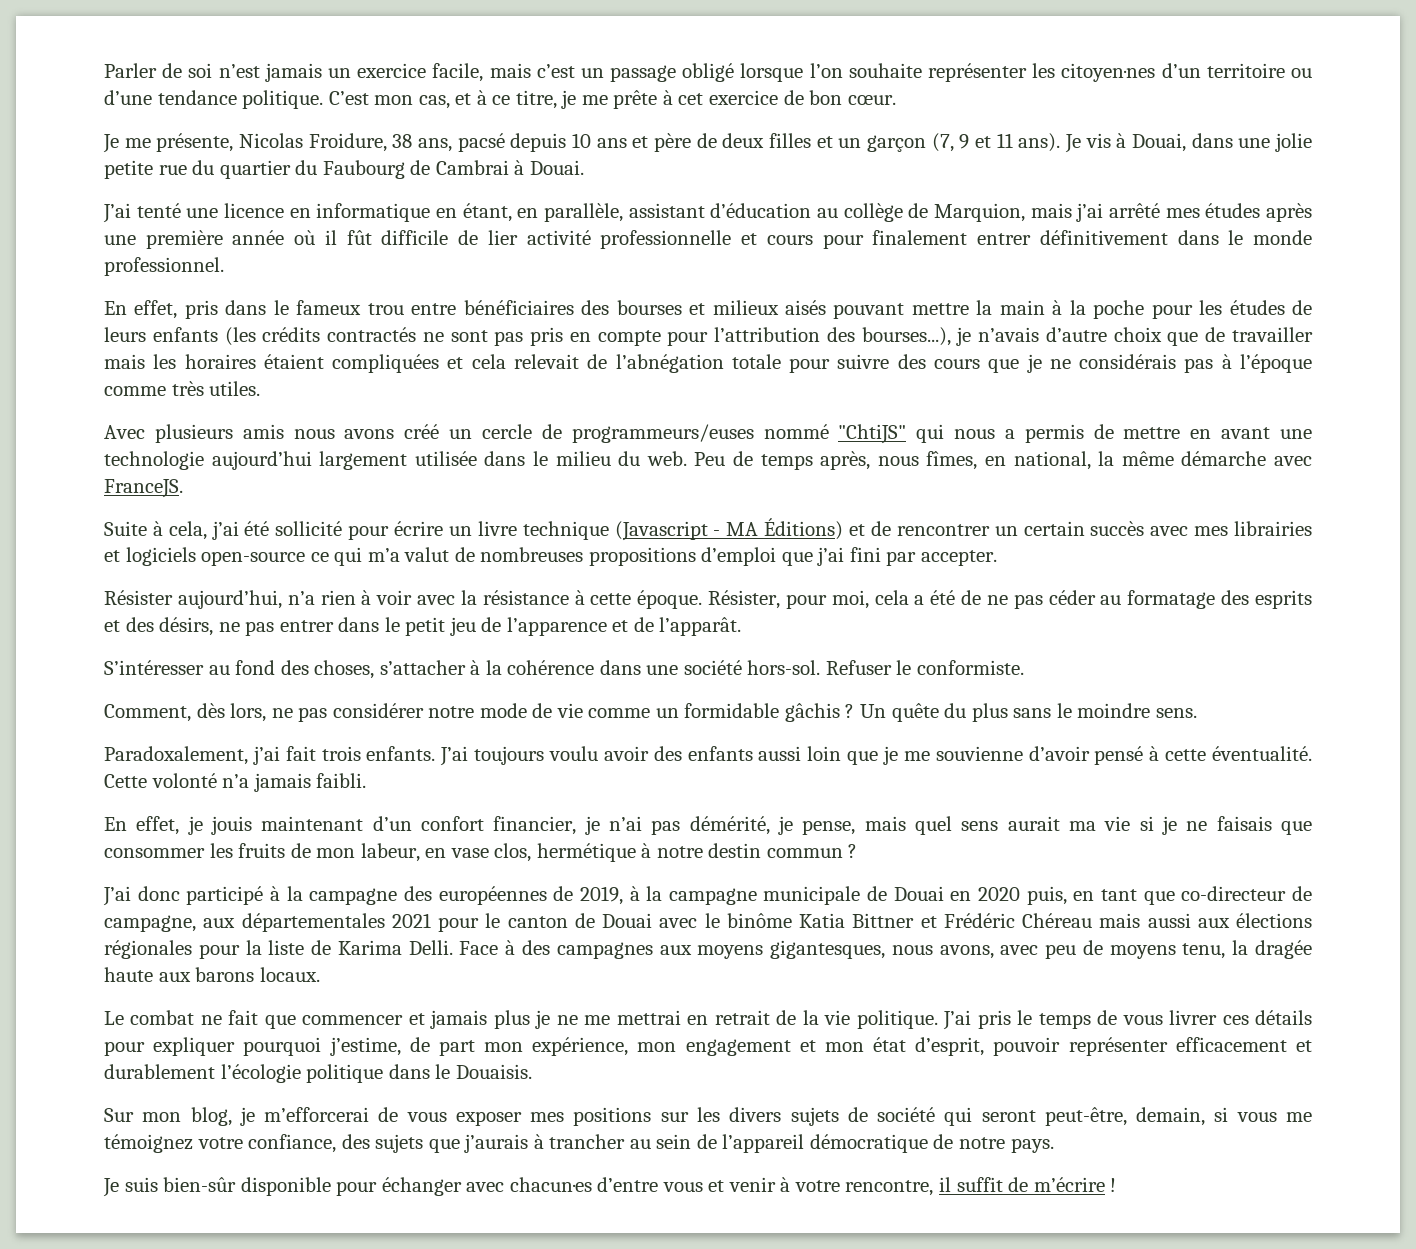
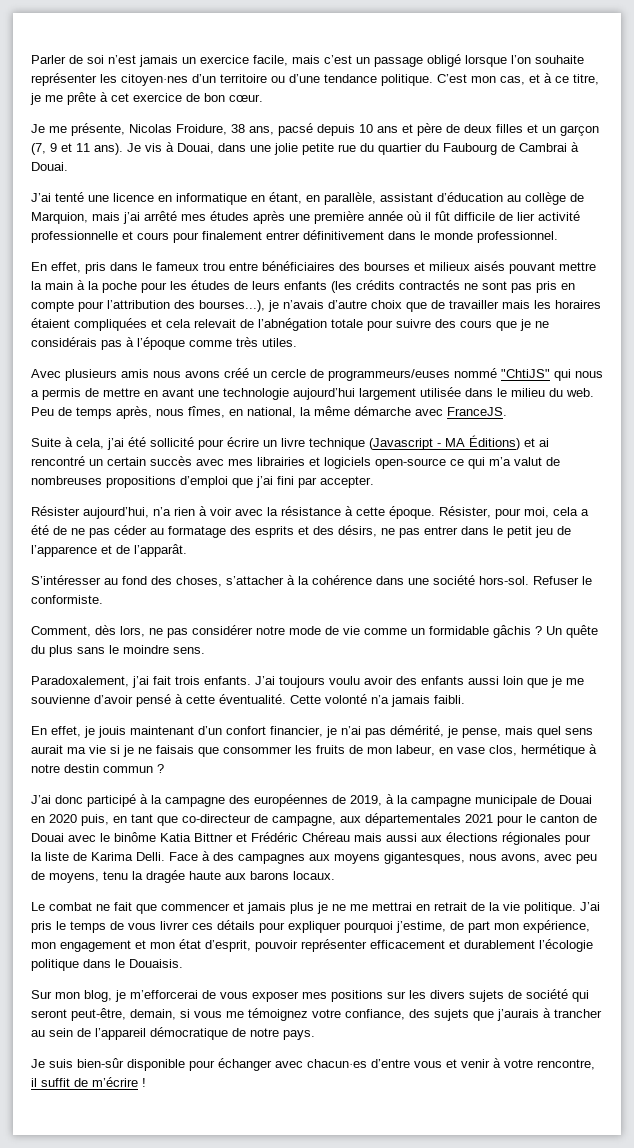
- Suite à cela, j’ai été sollicité pour écrire un livre technique (Javascript - MA Éditions) et de rencontrer un certain succès avec mes librairies et logiciels open-source ce qui m’a valut de nombreuses propositions d’emploi que j’ai fini par accepter.
+ Suite à cela, j’ai été sollicité pour écrire un livre technique (Javascript - MA Éditions) et ai rencontré un certain succès avec mes librairies et logiciels open-source ce qui m’a valut de nombreuses propositions d’emploi que j’ai fini par accepter.
- Face à des campagnes aux moyens gigantesques, nous avons, avec peu de moyens tenu, la dragée haute aux barons locaux.
+ Face à des campagnes aux moyens gigantesques, nous avons, avec peu de moyens, tenu la dragée haute aux barons locaux.

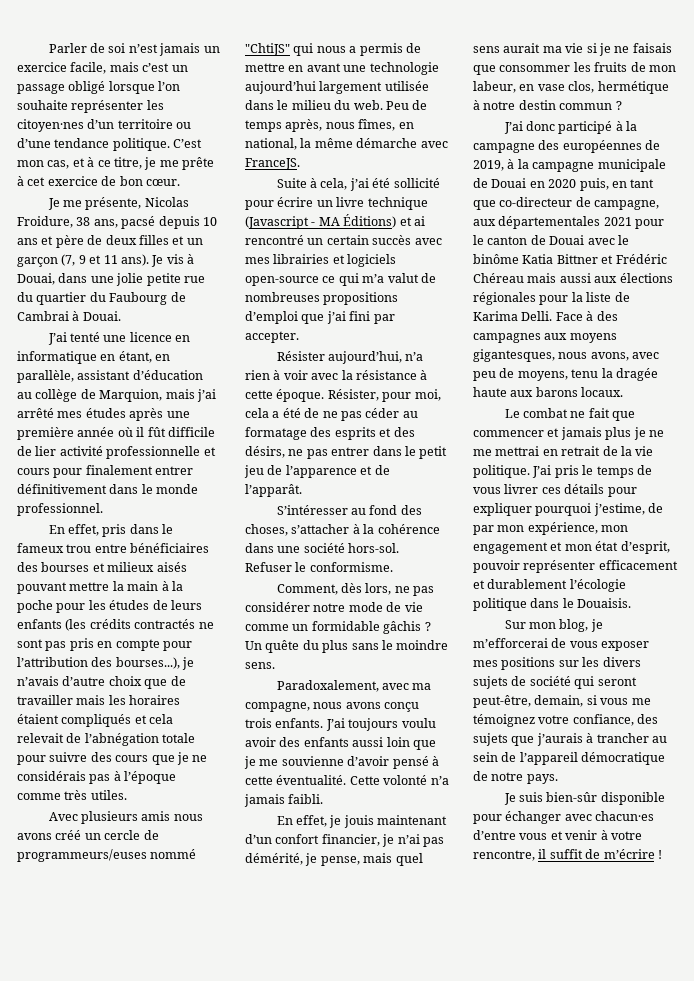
- En effet, pris dans le fameux trou entre bénéficiaires des bourses et milieux aisés pouvant mettre la main à la poche pour les études de leurs enfants (les crédits contractés ne sont pas pris en compte pour l’attribution des bourses...), je n’avais d’autre choix que de travailler mais les horaires étaient compliquées et cela relevait de l’abnégation totale pour suivre des cours que je ne considérais pas à l’époque comme très utiles.
+ En effet, pris dans le fameux trou entre bénéficiaires des bourses et milieux aisés pouvant mettre la main à la poche pour les études de leurs enfants (les crédits contractés ne sont pas pris en compte pour l’attribution des bourses...), je n’avais d’autre choix que de travailler mais les horaires étaient compliqués et cela relevait de l’abnégation totale pour suivre des cours que je ne considérais pas à l’époque comme très utiles.
- Refuser le conformiste.
+ Refuser le conformisme.
- Paradoxalement, j’ai fait trois enfants.
+ Paradoxalement, avec ma compagne, nous avons conçu trois enfants.
- J’ai pris le temps de vous livrer ces détails pour expliquer pourquoi j’estime, de part mon expérience, mon engagement et mon état d’esprit, pouvoir représenter efficacement et durablement l’écologie politique dans le Douaisis.
+ J’ai pris le temps de vous livrer ces détails pour expliquer pourquoi j’estime, de par mon expérience, mon engagement et mon état d’esprit, pouvoir représenter efficacement et durablement l’écologie politique dans le Douaisis.

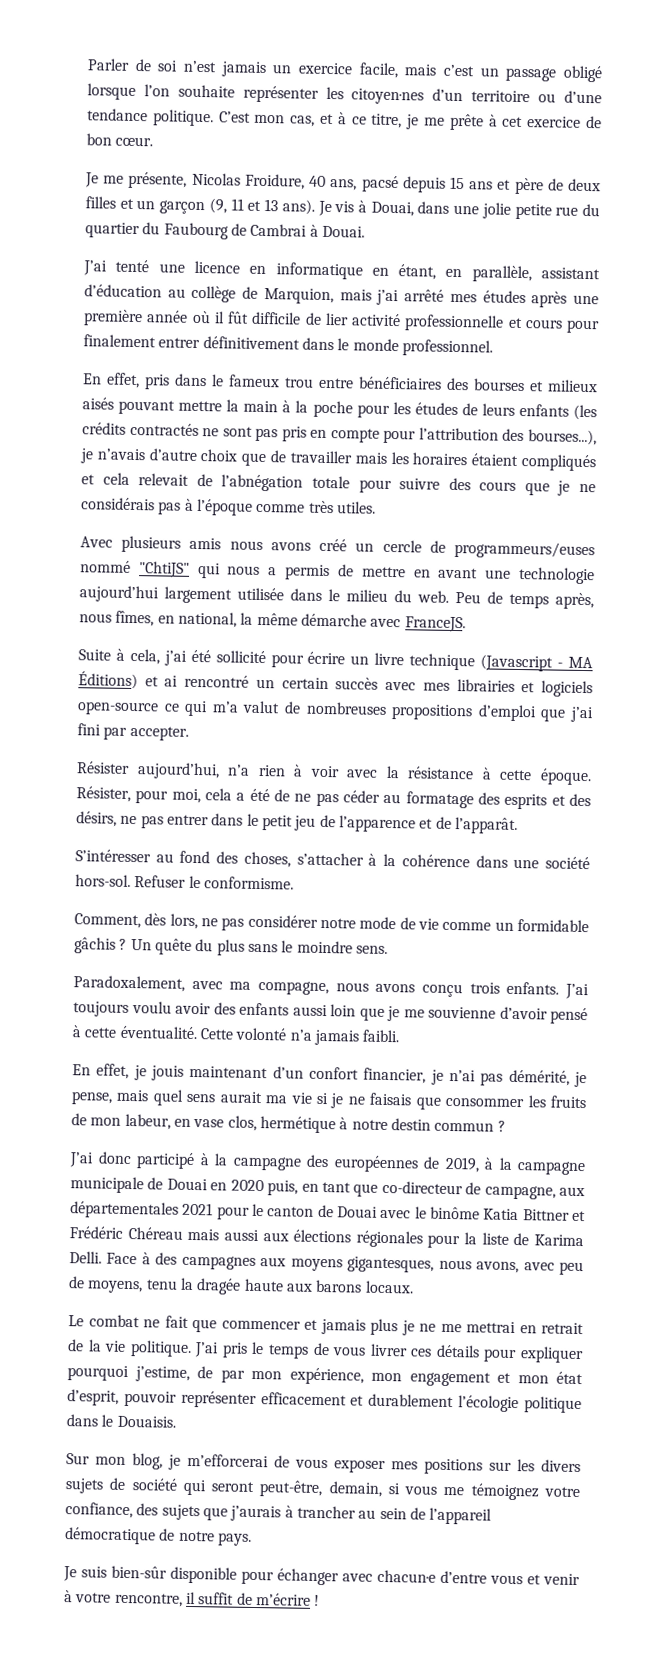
- Je me présente, Nicolas Froidure, 38 ans, pacsé depuis 10 ans et père de deux filles et un garçon (7, 9 et 11 ans).
+ Je me présente, Nicolas Froidure, 40 ans, pacsé depuis 15 ans et père de deux filles et un garçon (9, 11 et 13 ans).
- Je suis bien-sûr disponible pour échanger avec chacun·es d’entre vous et venir à votre rencontre, il suffit de m’écrire !
+ Je suis bien-sûr disponible pour échanger avec chacun·e d’entre vous et venir à votre rencontre, il suffit de m’écrire !

